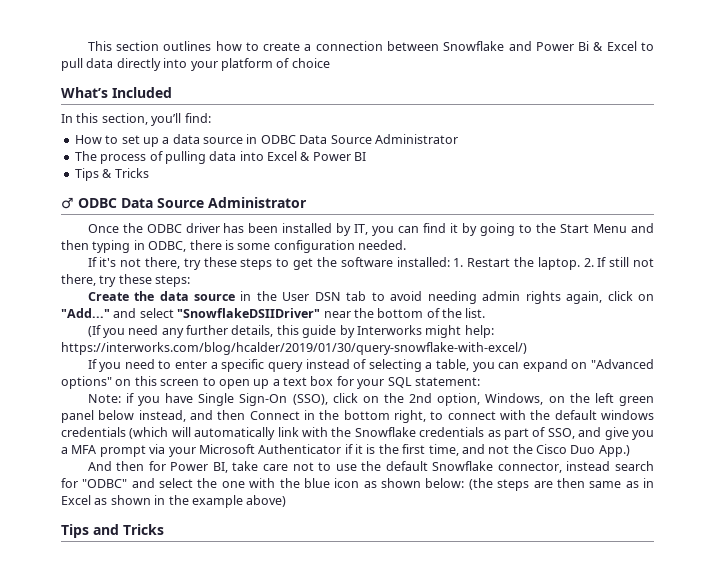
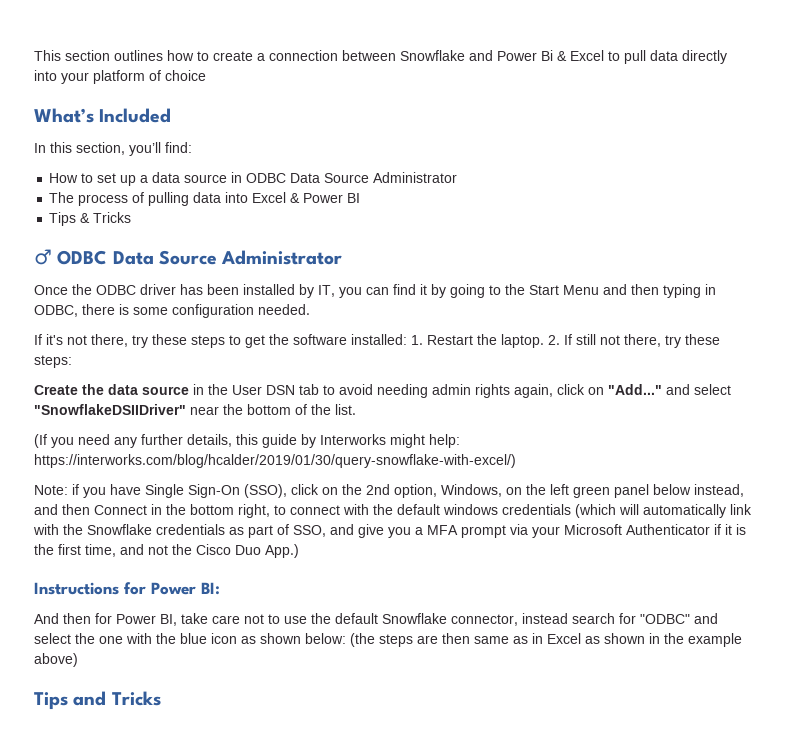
- If you need to enter a specific query instead of selecting a table, you can expand on "Advanced options" on this screen to open up a text box for your SQL statement:
+ Instructions for Power BI:

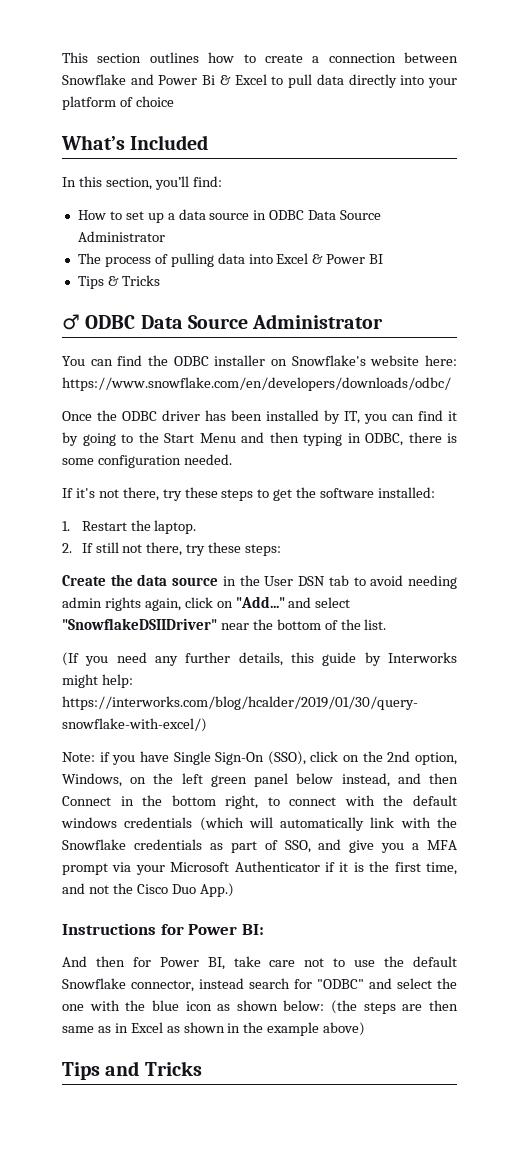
+ You can find the ODBC installer on Snowflake's website here: https://www.snowflake.com/en/developers/downloads/odbc/
- If it's not there, try these steps to get the software installed: 1. Restart the laptop. 2. If still not there, try these steps:
+ If it's not there, try these steps to get the software installed:
+ 1. Restart the laptop.
+ 2. If still not there, try these steps:

